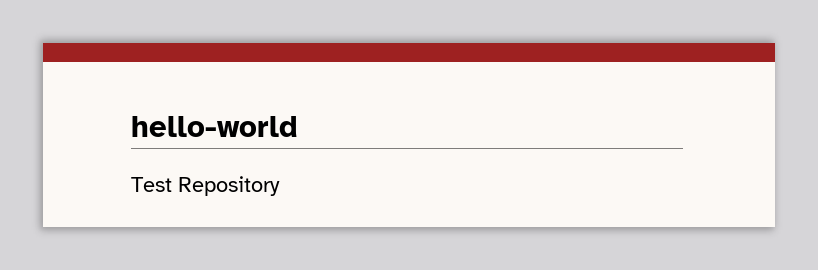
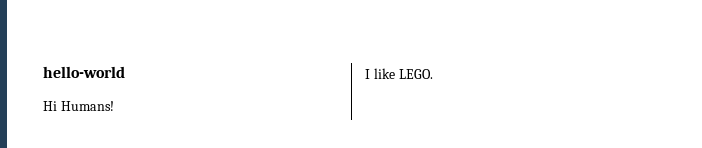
- Test Repository
+ Hi Humans!
+ I like LEGO.

